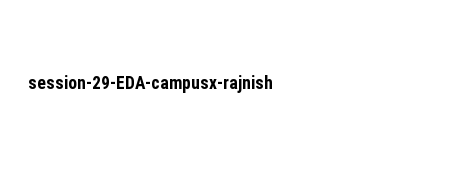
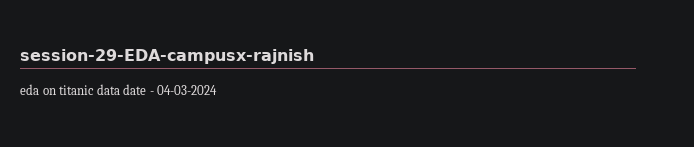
+ eda on titanic data date - 04-03-2024

